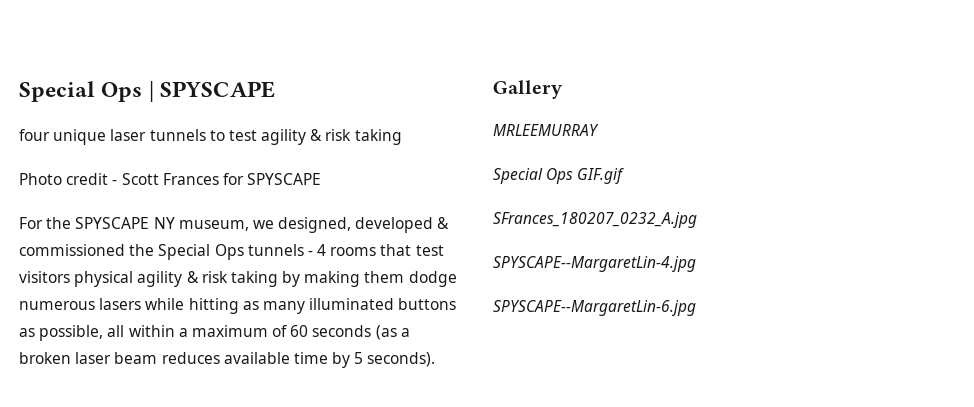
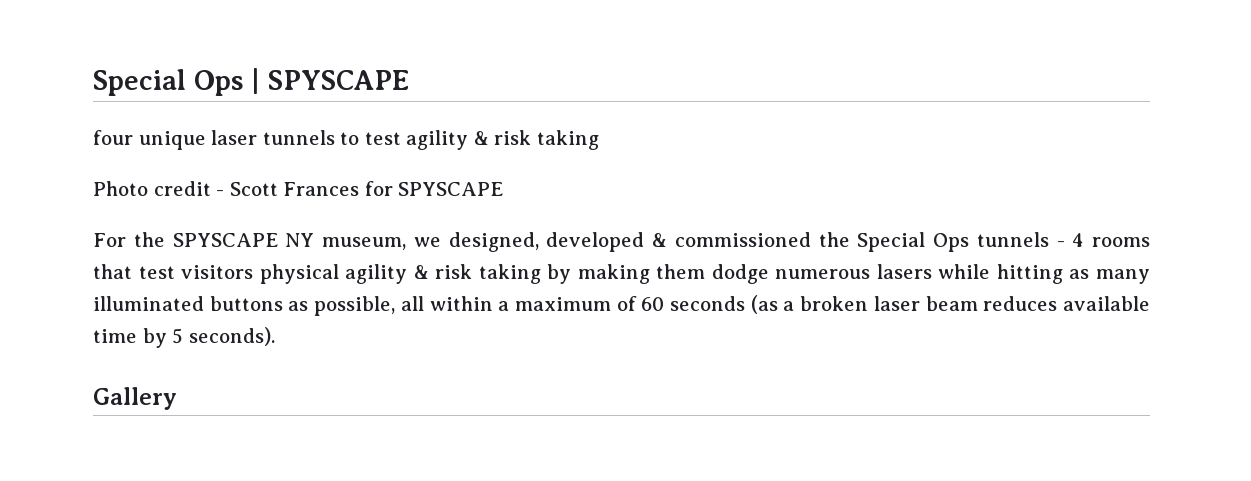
- MRLEEMURRAY
- Special Ops GIF.gif
- SFrances_180207_0232_A.jpg
- SPYSCAPE--MargaretLin-4.jpg
- SPYSCAPE--MargaretLin-6.jpg

